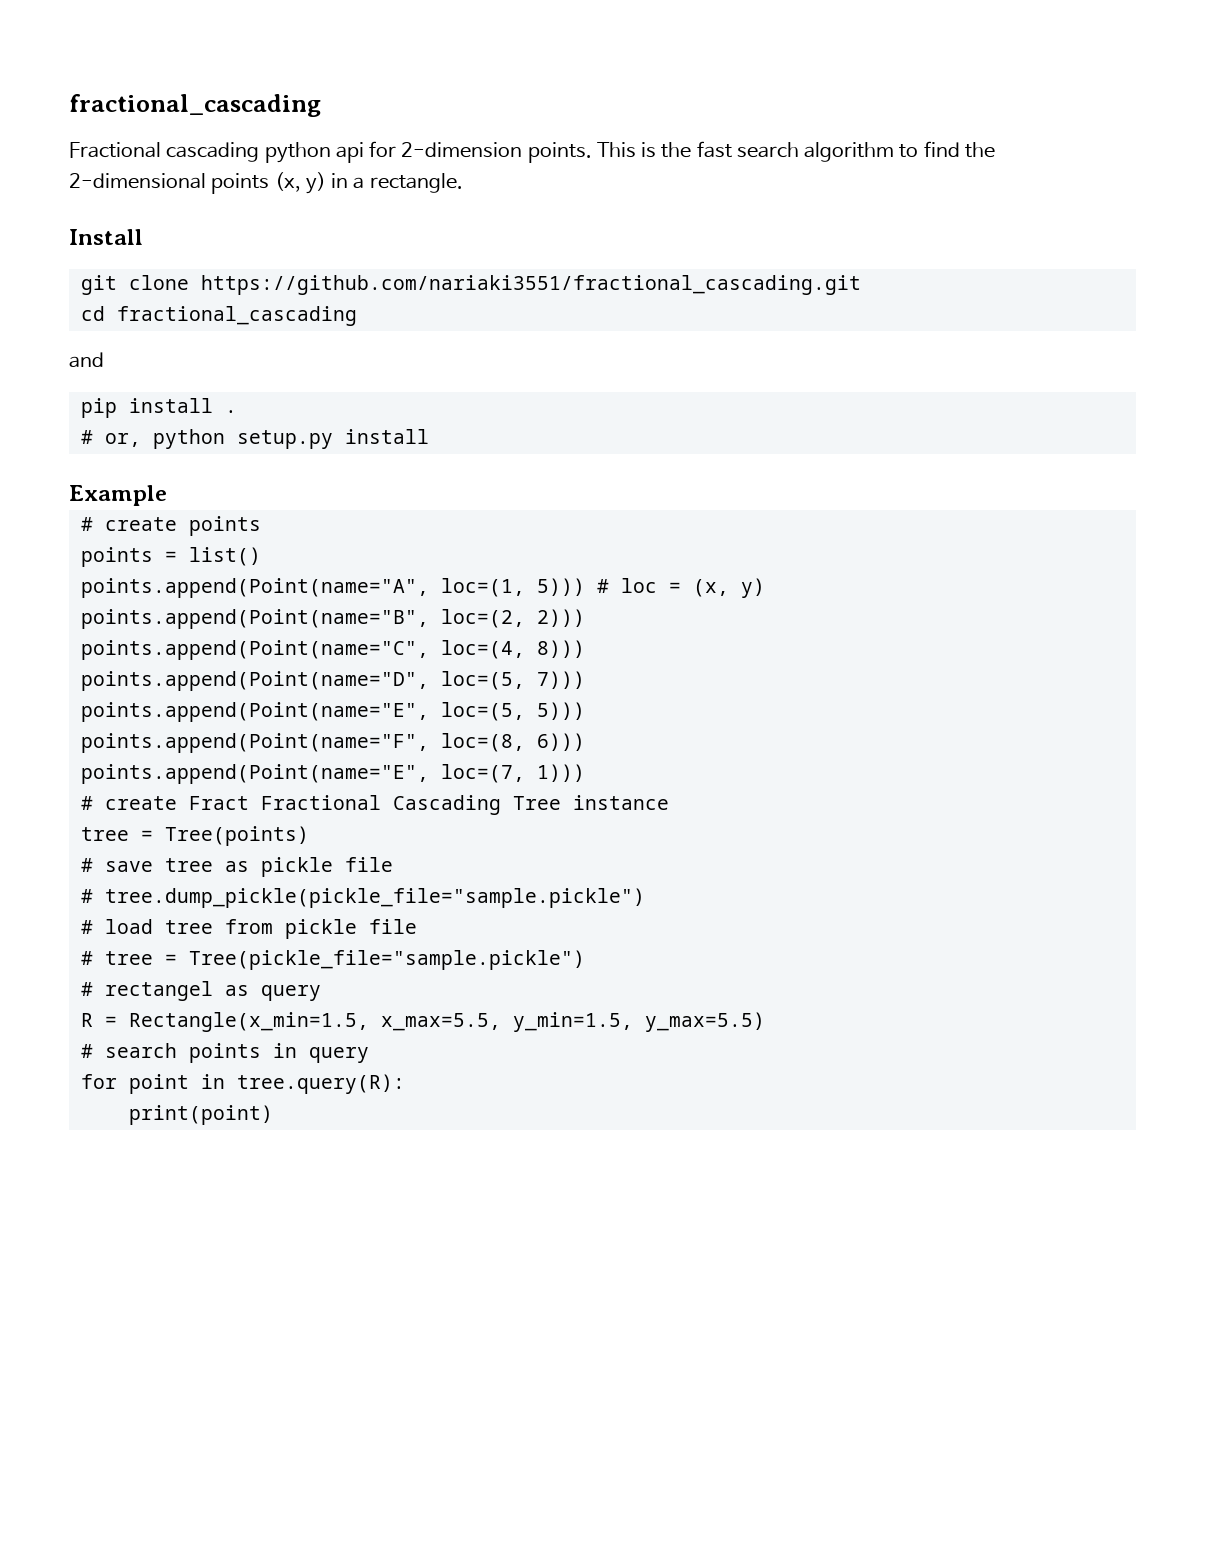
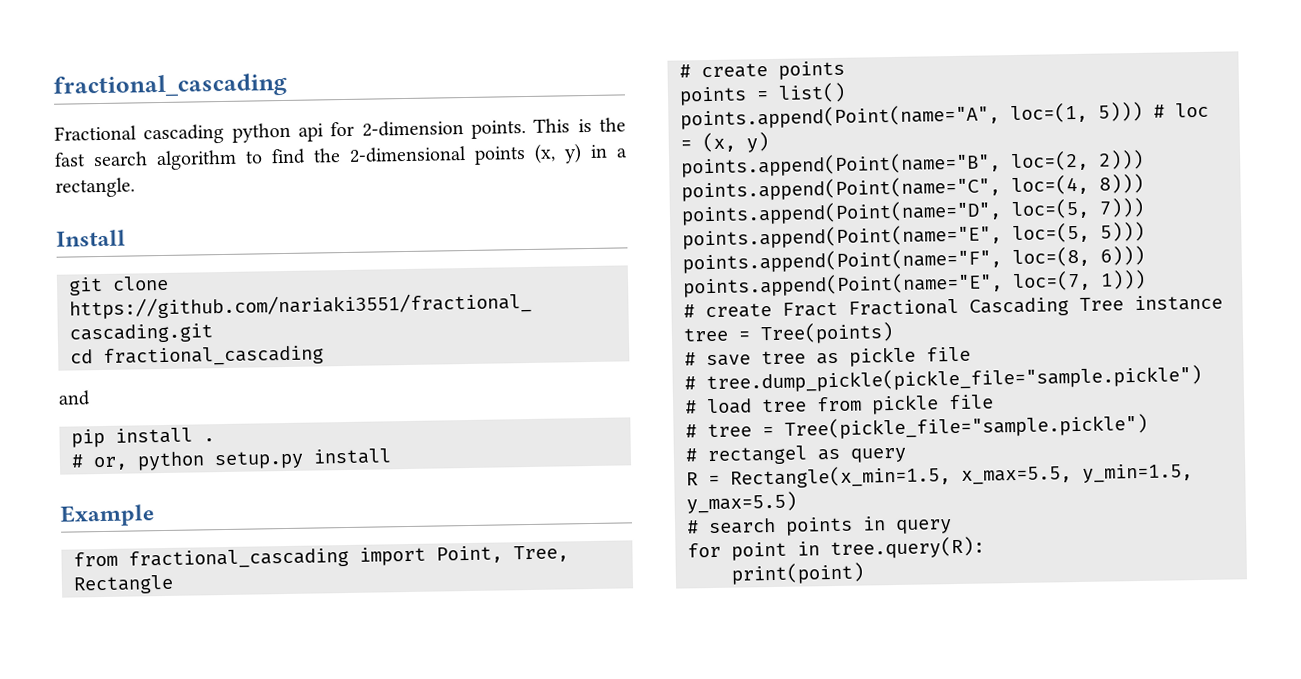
+ from fractional_cascading import Point, Tree, Rectangle

